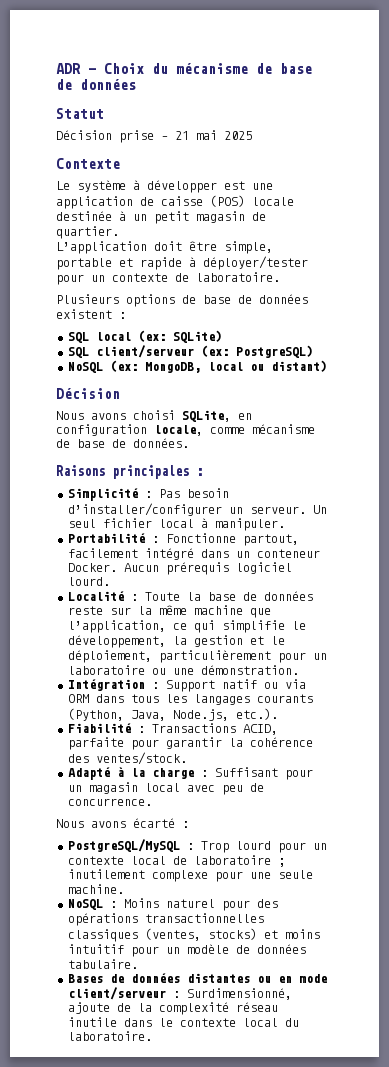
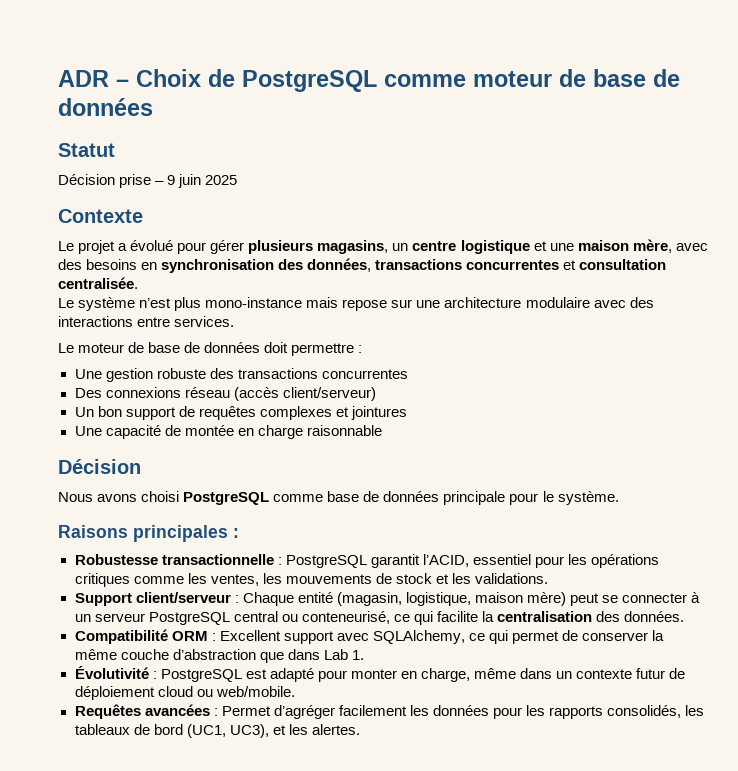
- ADR – Choix du mécanisme de base de données
+ ADR – Choix de PostgreSQL comme moteur de base de données
- Décision prise – 21 mai 2025
+ Décision prise – 9 juin 2025
- Le système à développer est une application de caisse (POS) locale destinée à un petit magasin de quartier.
- L’application doit être simple, portable et rapide à déployer/tester pour un contexte de laboratoire.
- Plusieurs options de base de données existent :
- SQL local (ex: SQLite)
- SQL client/serveur (ex: PostgreSQL)
- NoSQL (ex: MongoDB, local ou distant)
+ Le projet a évolué pour gérer plusieurs magasins, un centre logistique et une maison mère, avec des besoins en synchronisation des données, transactions concurrentes et consultation centralisée.
+ Le système n’est plus mono-instance mais repose sur une architecture modulaire avec des interactions entre services.
+ Le moteur de base de données doit permettre :
+ Une gestion robuste des transactions concurrentes
+ Des connexions réseau (accès client/serveur)
+ Un bon support de requêtes complexes et jointures
+ Une capacité de montée en charge raisonnable
  Décision
- Nous avons choisi SQLite, en configuration locale, comme mécanisme de base de données.
+ Nous avons choisi PostgreSQL comme base de données principale pour le système.
  Raisons principales :
- Simplicité : Pas besoin d’installer/configurer un serveur. Un seul fichier local à manipuler.
- Portabilité : Fonctionne partout, facilement intégré dans un conteneur Docker. Aucun prérequis logiciel lourd.
- Localité : Toute la base de données reste sur la même machine que l’application, ce qui simplifie le développement, la gestion et le déploiement, particulièrement pour un laboratoire ou une démonstration.
- Intégration : Support natif ou via ORM dans tous les langages courants (Python, Java, Node.js, etc.).
- Fiabilité : Transactions ACID, parfaite pour garantir la cohérence des ventes/stock.
- Adapté à la charge : Suffisant pour un magasin local avec peu de concurrence.
- Nous avons écarté :
- PostgreSQL/MySQL : Trop lourd pour un contexte local de laboratoire ; inutilement complexe pour une seule machine.
- NoSQL : Moins naturel pour des opérations transactionnelles classiques (ventes, stocks) et moins intuitif pour un modèle de données tabulaire.
- Bases de données distantes ou en mode client/serveur : Surdimensionné, ajoute de la complexité réseau inutile dans le contexte local du laboratoire.
+ Robustesse transactionnelle : PostgreSQL garantit l’ACID, essentiel pour les opérations critiques comme les ventes, les mouvements de stock et les validations.
+ Support client/serveur : Chaque entité (magasin, logistique, maison mère) peut se connecter à un serveur PostgreSQL central ou conteneurisé, ce qui facilite la centralisation des données.
+ Compatibilité ORM : Excellent support avec SQLAlchemy, ce qui permet de conserver la même couche d’abstraction que dans Lab 1.
+ Évolutivité : PostgreSQL est adapté pour monter en charge, même dans un contexte futur de déploiement cloud ou web/mobile.
+ Requêtes avancées : Permet d’agréger facilement les données pour les rapports consolidés, les tableaux de bord (UC1, UC3), et les alertes.

